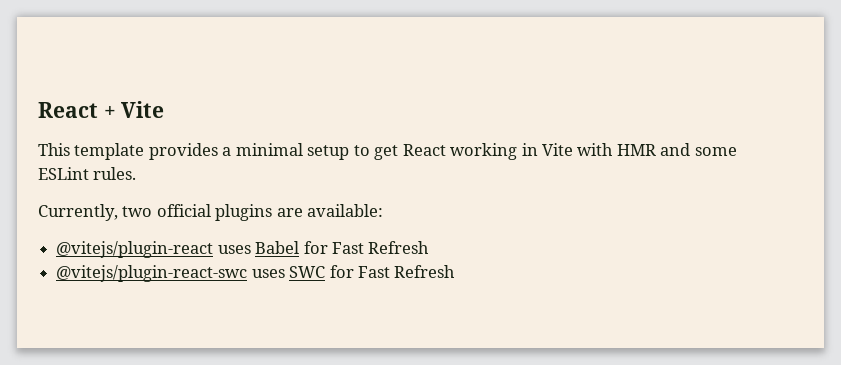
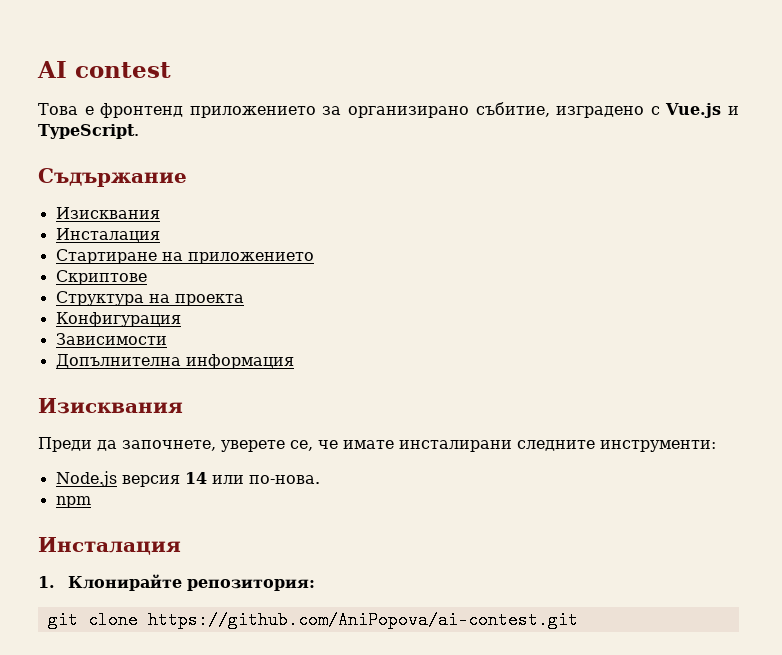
- React + Vite
- This template provides a minimal setup to get React working in Vite with HMR and some ESLint rules.
- Currently, two official plugins are available:
- @vitejs/plugin-react uses Babel for Fast Refresh
- @vitejs/plugin-react-swc uses SWC for Fast Refresh
+ AI contest
+ Това е фронтенд приложението за организирано събитие, изградено с Vue.js и TypeScript.
+ Съдържание
+ Изисквания
+ Инсталация
+ Стартиране на приложението
+ Скриптове
+ Структура на проекта
+ Конфигурация
+ Зависимости
+ Допълнителна информация
+ Изисквания
+ Преди да започнете, уверете се, че имате инсталирани следните инструменти:
+ Node.js версия 14 или по-нова.
+ npm
+ Инсталация
+ 1. Клонирайте репозитория:
+ git clone https://github.com/AniPopova/ai-contest.git

